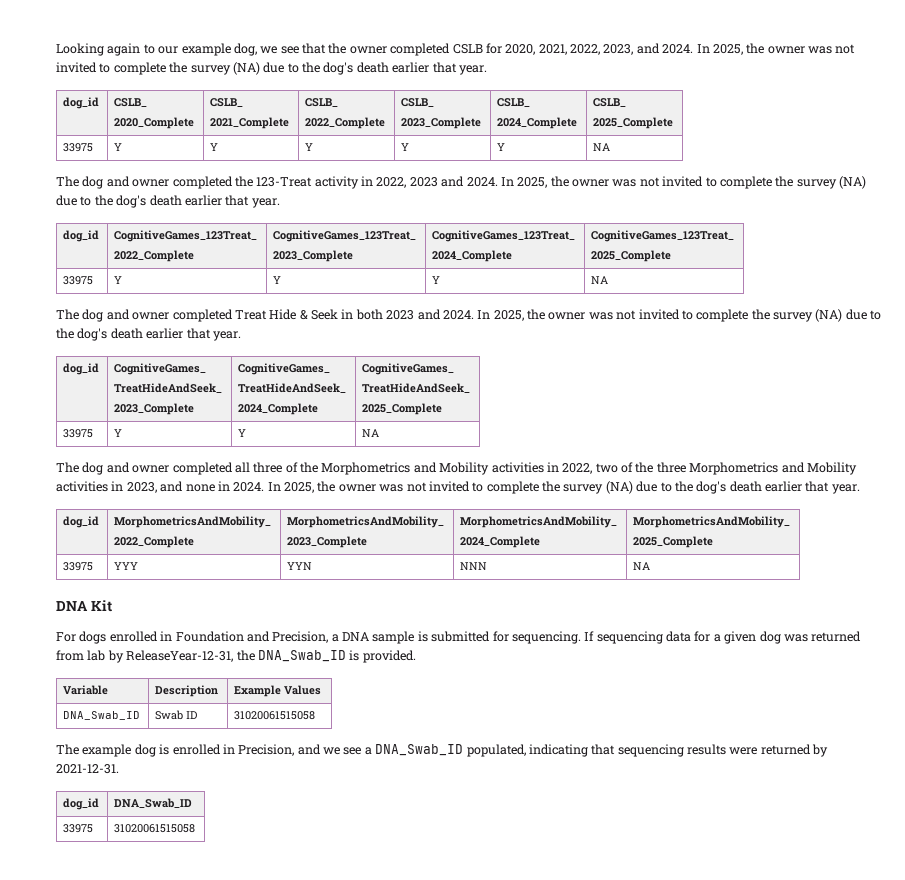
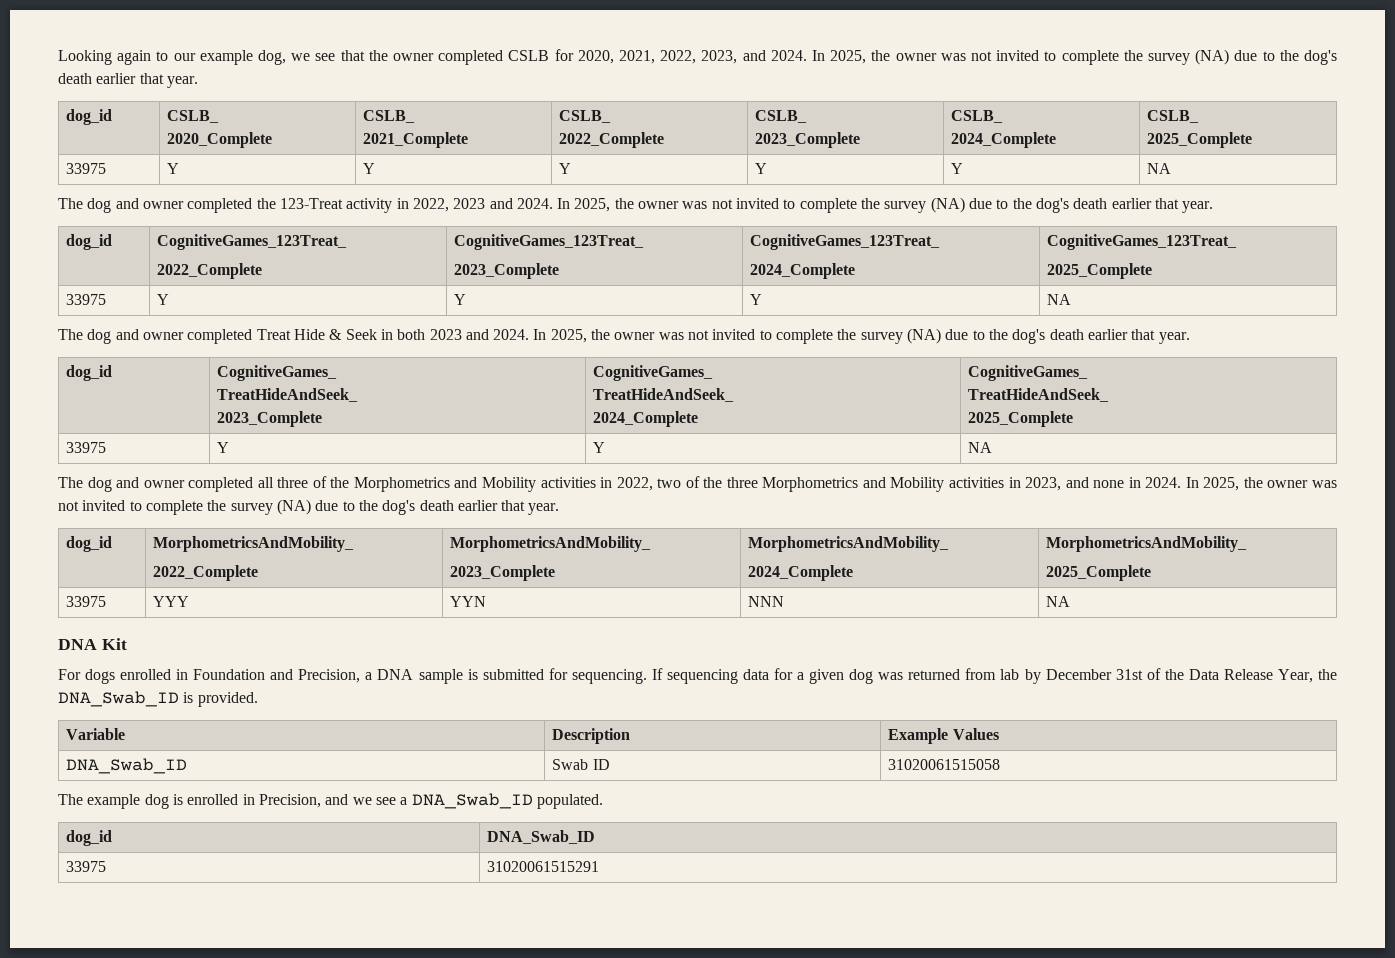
- If sequencing data for a given dog was returned from lab by ReleaseYear-12-31, the DNA_Swab_ID is provided.
+ If sequencing data for a given dog was returned from lab by December 31st of the Data Release Year, the DNA_Swab_ID is provided.
- The example dog is enrolled in Precision, and we see a DNA_Swab_ID populated, indicating that sequencing results were returned by 2021-12-31.
+ The example dog is enrolled in Precision, and we see a DNA_Swab_ID populated.
- 33975 | 31020061515058
+ 33975 | 31020061515291

